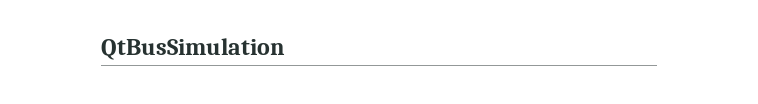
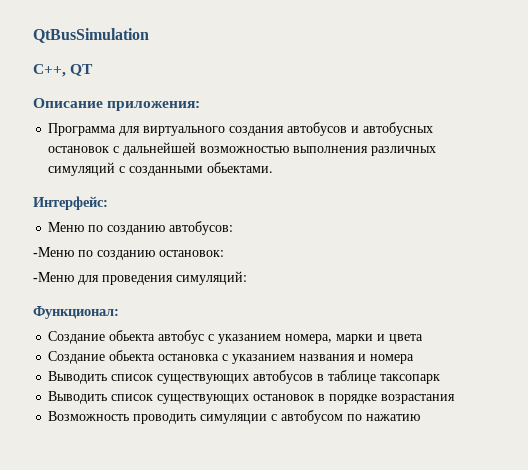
+ C++, QT
+ Описание приложения:
+ Программа для виртуального создания автобусов и автобусных остановок с дальнейшей возможностью выполнения различных симуляций с созданными обьектами.
+ Интерфейс:
+ Меню по созданию автобусов:
+ -Меню по созданию остановок:
+ -Меню для проведения симуляций:
+ Функционал:
+ Создание обьекта автобус с указанием номера, марки и цвета
+ Создание обьекта остановка с указанием названия и номера
+ Выводить список существующих автобусов в таблице таксопарк
+ Выводить список существующих остановок в порядке возрастания
+ Возможность проводить симуляции с автобусом по нажатию

